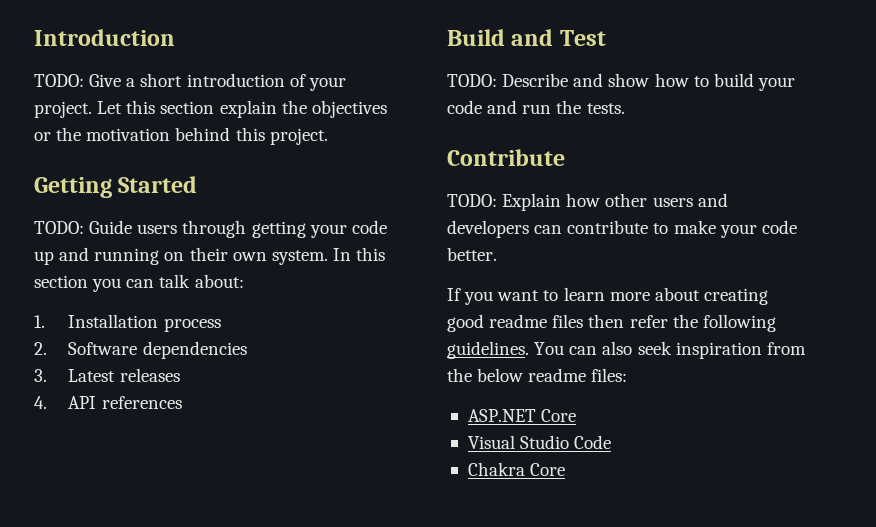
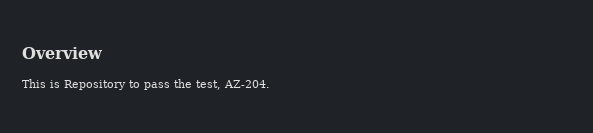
- Introduction
- TODO: Give a short introduction of your project. Let this section explain the objectives or the motivation behind this project.
- Getting Started
- TODO: Guide users through getting your code up and running on their own system. In this section you can talk about:
- 1. Installation process
- 2. Software dependencies
- 3. Latest releases
- 4. API references
- Build and Test
- TODO: Describe and show how to build your code and run the tests.
- Contribute
- TODO: Explain how other users and developers can contribute to make your code better.
- If you want to learn more about creating good readme files then refer the following guidelines. You can also seek inspiration from the below readme files:
- ASP.NET Core
- Visual Studio Code
- Chakra Core
+ Overview
+ This is Repository to pass the test, AZ-204.

